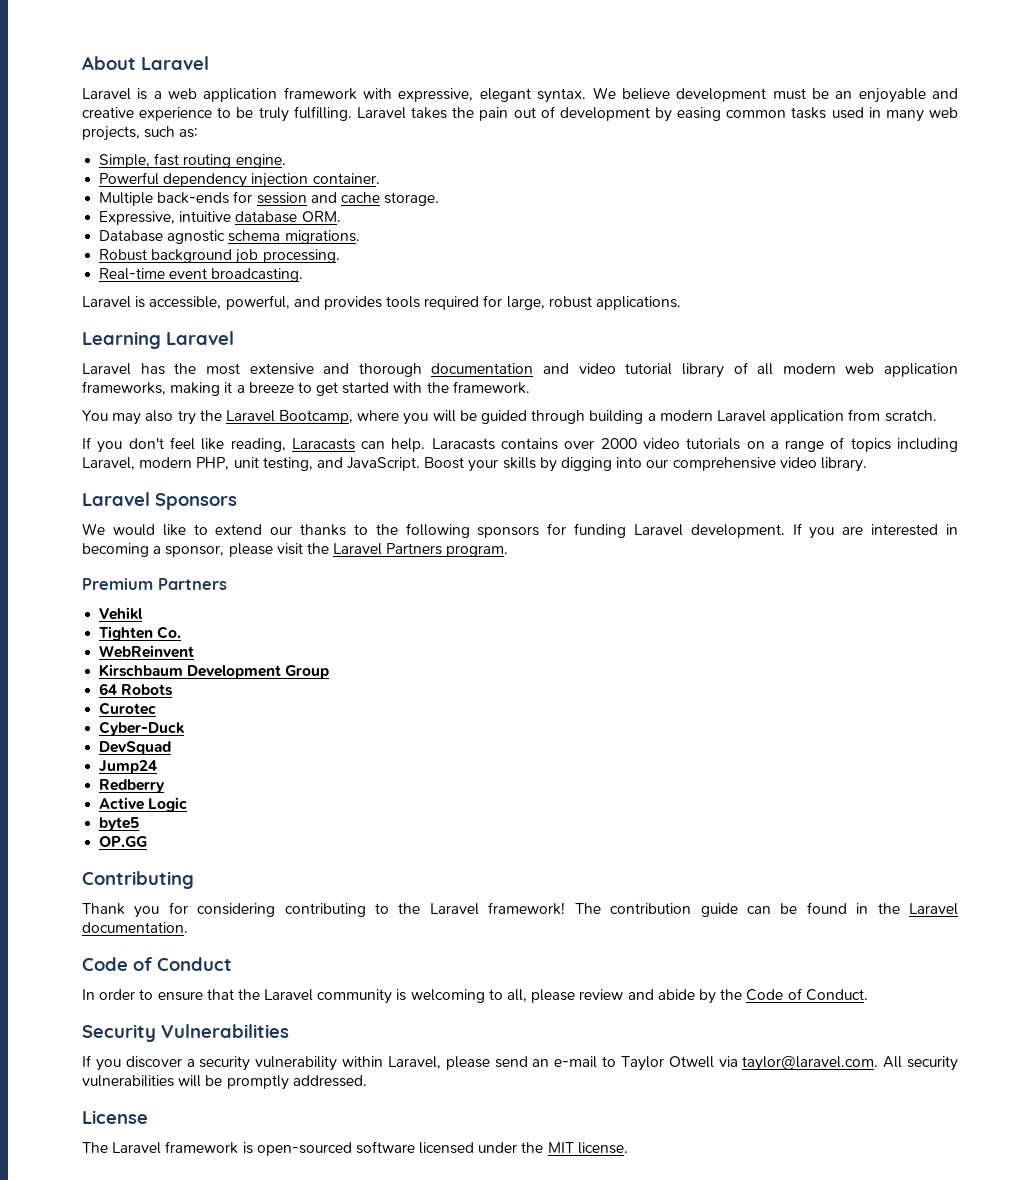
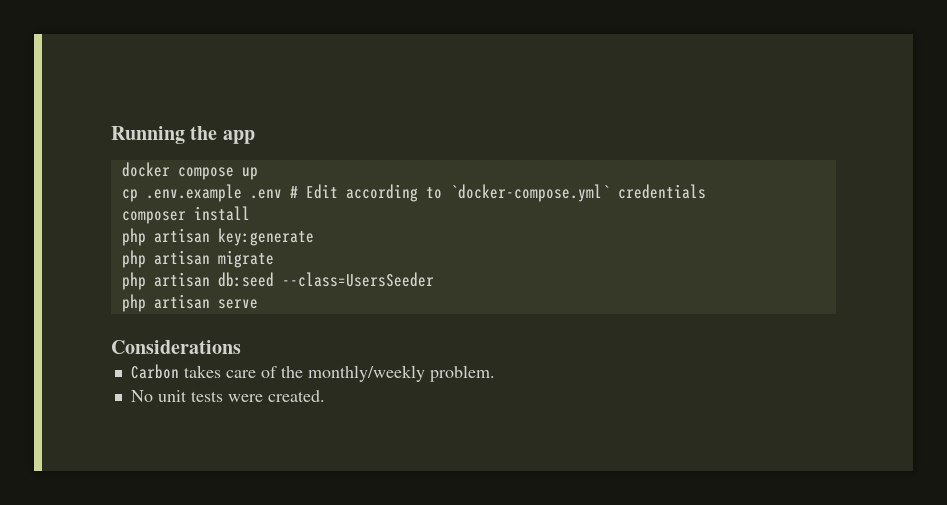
- About Laravel
- Laravel is a web application framework with expressive, elegant syntax. We believe development must be an enjoyable and creative experience to be truly fulfilling. Laravel takes the pain out of development by easing common tasks used in many web projects, such as:
- Simple, fast routing engine.
- Powerful dependency injection container.
- Multiple back-ends for session and cache storage.
- Expressive, intuitive database ORM.
- Database agnostic schema migrations.
- Robust background job processing.
- Real-time event broadcasting.
- Laravel is accessible, powerful, and provides tools required for large, robust applications.
- Learning Laravel
- Laravel has the most extensive and thorough documentation and video tutorial library of all modern web application frameworks, making it a breeze to get started with the framework.
- You may also try the Laravel Bootcamp, where you will be guided through building a modern Laravel application from scratch.
- If you don't feel like reading, Laracasts can help. Laracasts contains over 2000 video tutorials on a range of topics including Laravel, modern PHP, unit testing, and JavaScript. Boost your skills by digging into our comprehensive video library.
- Laravel Sponsors
- We would like to extend our thanks to the following sponsors for funding Laravel development. If you are interested in becoming a sponsor, please visit the Laravel Partners program.
- Premium Partners
- Vehikl
- Tighten Co.
- WebReinvent
- Kirschbaum Development Group
- 64 Robots
- Curotec
- Cyber-Duck
- DevSquad
- Jump24
- Redberry
- Active Logic
- byte5
- OP.GG
- Contributing
- Thank you for considering contributing to the Laravel framework! The contribution guide can be found in the Laravel documentation.
- Code of Conduct
- In order to ensure that the Laravel community is welcoming to all, please review and abide by the Code of Conduct.
- Security Vulnerabilities
- If you discover a security vulnerability within Laravel, please send an e-mail to Taylor Otwell via taylor@laravel.com. All security vulnerabilities will be promptly addressed.
- License
- The Laravel framework is open-sourced software licensed under the MIT license.
+ Running the app
+ docker compose up
+ cp .env.example .env # Edit according to `docker-compose.yml` credentials
+ composer install
+ php artisan key:generate
+ php artisan migrate
+ php artisan db:seed --class=UsersSeeder
+ php artisan serve
+ Considerations
+ Carbon takes care of the monthly/weekly problem.
+ No unit tests were created.

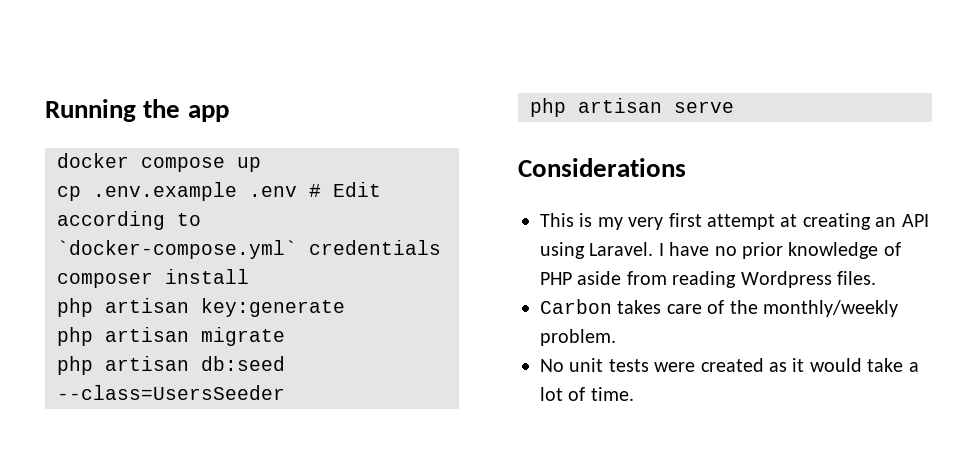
+ This is my very first attempt at creating an API using Laravel. I have no prior knowledge of PHP aside from reading Wordpress files.
- No unit tests were created.
+ No unit tests were created as it would take a lot of time.

